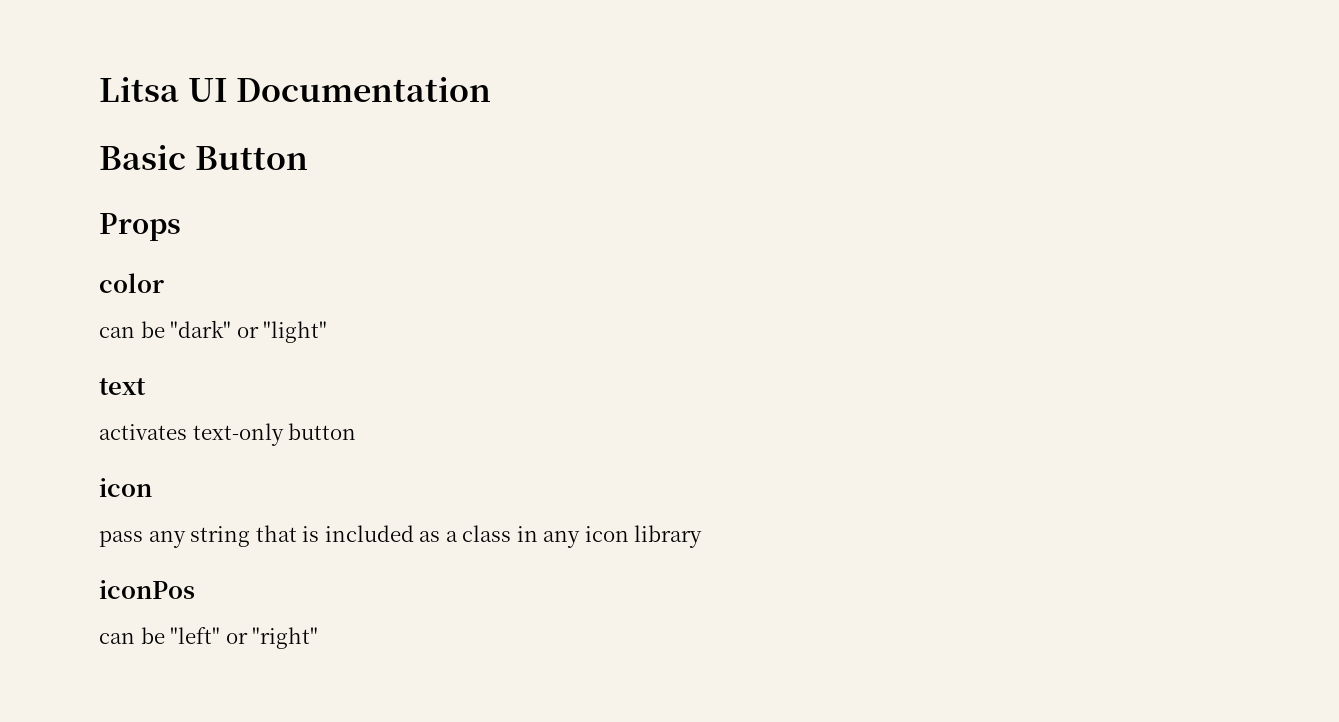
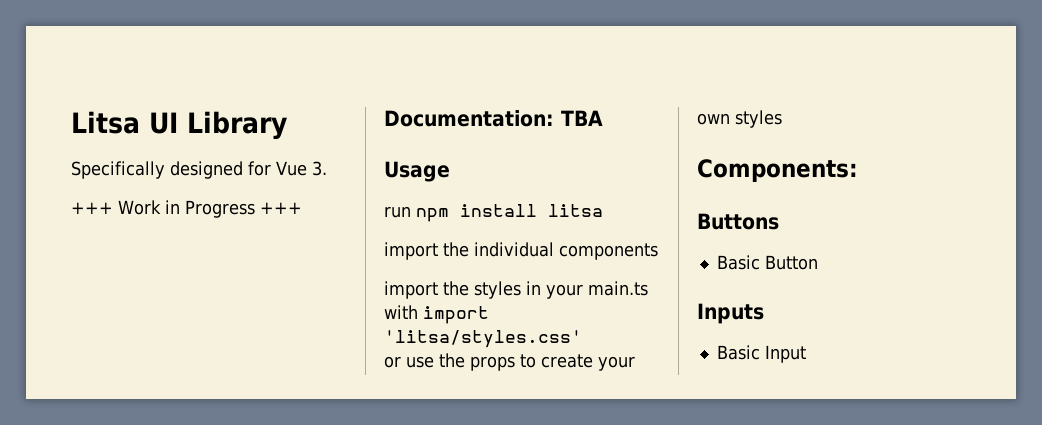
- Litsa UI Documentation
+ Litsa UI Library
+ Specifically designed for Vue 3.
+ +++ Work in Progress +++
+ Documentation: TBA
+ Usage
+ run npm install litsa
+ import the individual components
+ import the styles in your main.ts with import 'litsa/styles.css'
+ or use the props to create your own styles
+ Components:
+ Buttons
  Basic Button
- Props
- color
- can be "dark" or "light"
- text
- activates text-only button
- icon
- pass any string that is included as a class in any icon library
- iconPos
- can be "left" or "right"
+ Inputs
+ Basic Input

